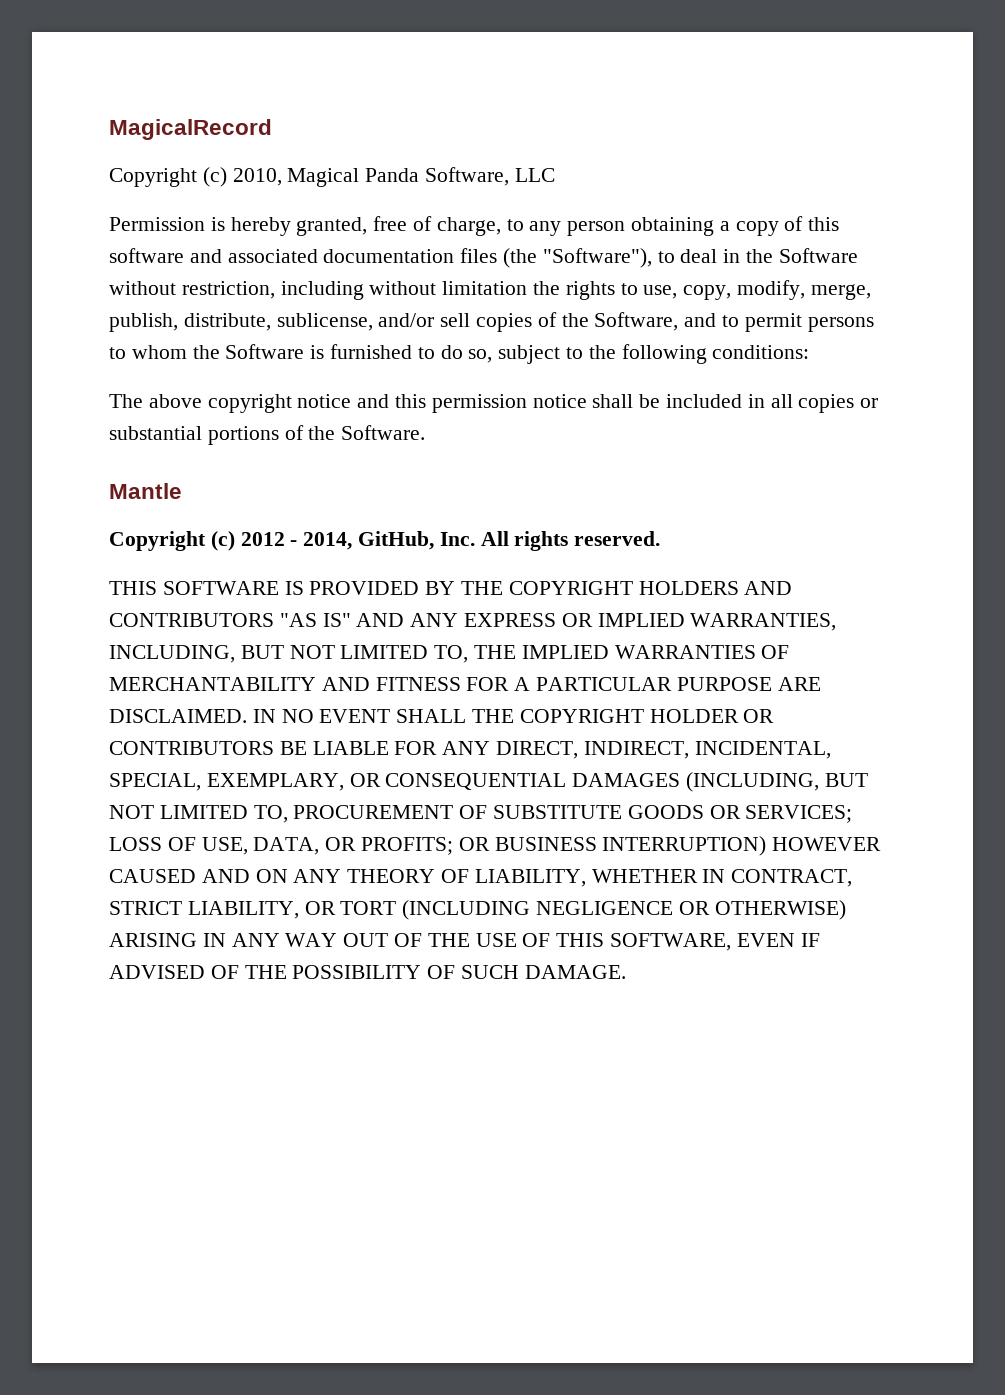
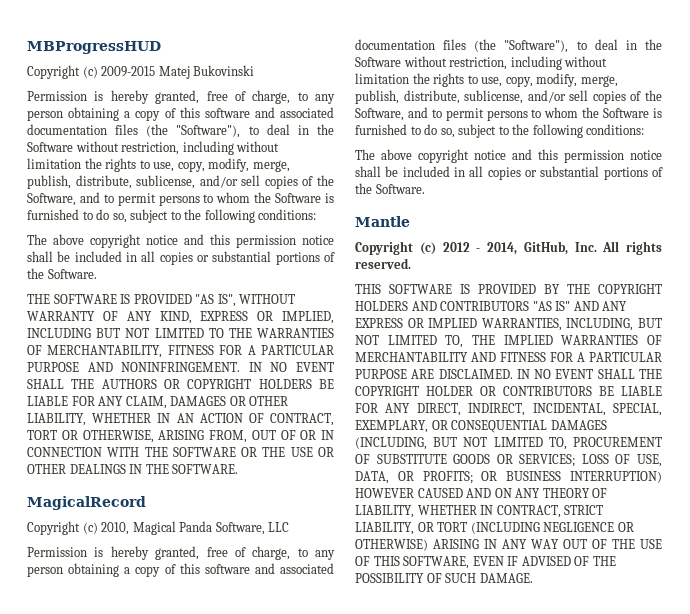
+ MBProgressHUD
+ Copyright (c) 2009-2015 Matej Bukovinski
+ Permission is hereby granted, free of charge, to any person obtaining a copy of this software and associated documentation files (the "Software"), to deal in the Software without restriction, including without limitation the rights to use, copy, modify, merge, publish, distribute, sublicense, and/or sell copies of the Software, and to permit persons to whom the Software is furnished to do so, subject to the following conditions:
+ The above copyright notice and this permission notice shall be included in all copies or substantial portions of the Software.
+ THE SOFTWARE IS PROVIDED "AS IS", WITHOUT WARRANTY OF ANY KIND, EXPRESS OR IMPLIED, INCLUDING BUT NOT LIMITED TO THE WARRANTIES OF MERCHANTABILITY, FITNESS FOR A PARTICULAR PURPOSE AND NONINFRINGEMENT. IN NO EVENT SHALL THE AUTHORS OR COPYRIGHT HOLDERS BE LIABLE FOR ANY CLAIM, DAMAGES OR OTHER LIABILITY, WHETHER IN AN ACTION OF CONTRACT, TORT OR OTHERWISE, ARISING FROM, OUT OF OR IN CONNECTION WITH THE SOFTWARE OR THE USE OR OTHER DEALINGS IN THE SOFTWARE.

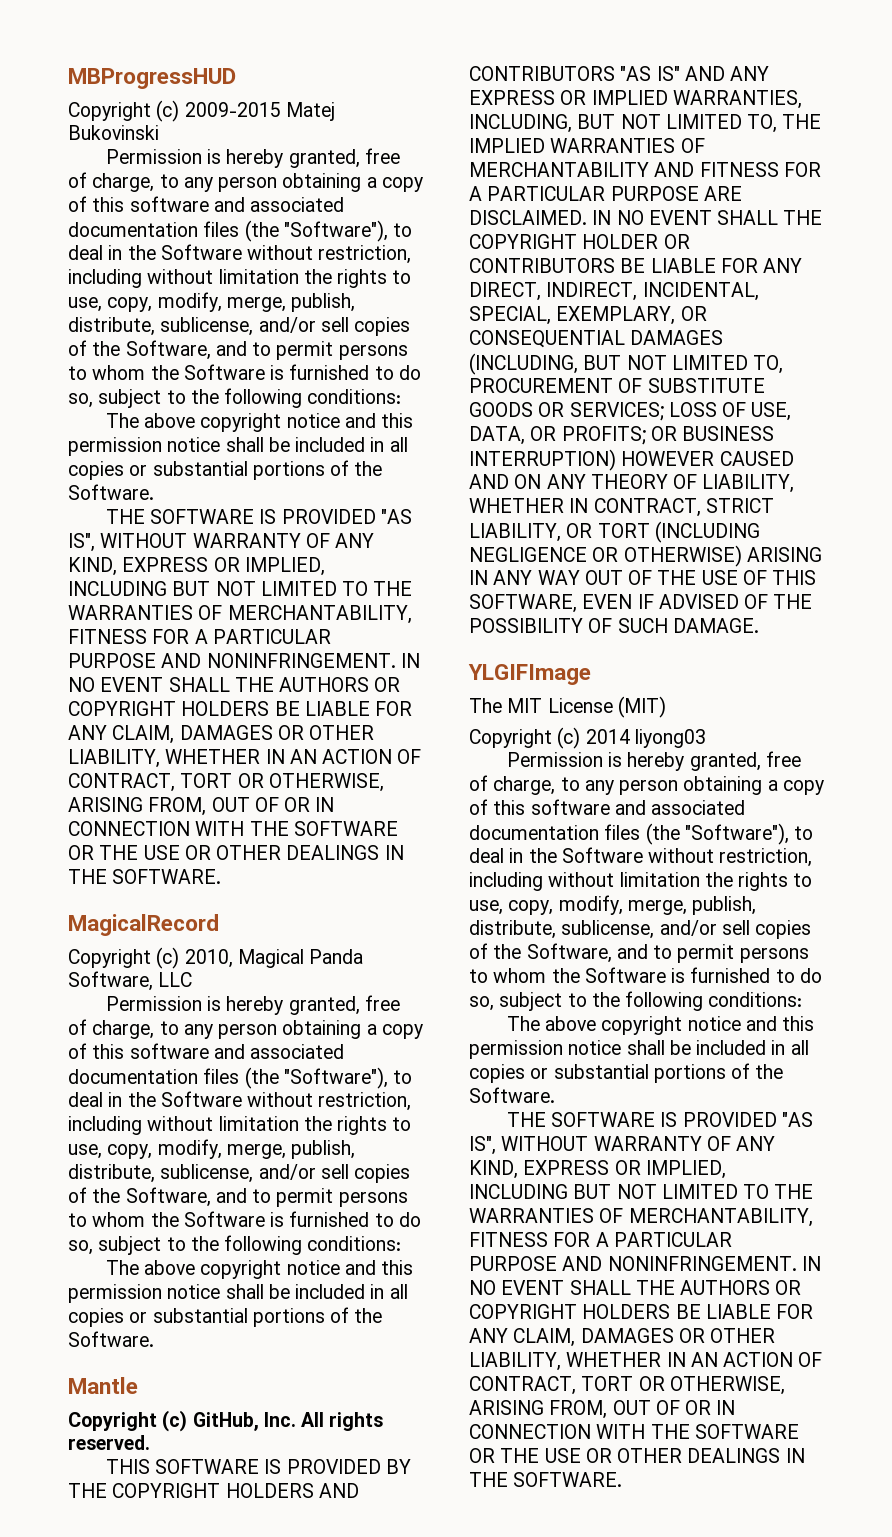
- Copyright (c) 2012 - 2014, GitHub, Inc. All rights reserved.
+ Copyright (c) GitHub, Inc. All rights reserved.
+ YLGIFImage
+ The MIT License (MIT)
+ Copyright (c) 2014 liyong03
+ Permission is hereby granted, free of charge, to any person obtaining a copy of this software and associated documentation files (the "Software"), to deal in the Software without restriction, including without limitation the rights to use, copy, modify, merge, publish, distribute, sublicense, and/or sell copies of the Software, and to permit persons to whom the Software is furnished to do so, subject to the following conditions:
+ The above copyright notice and this permission notice shall be included in all copies or substantial portions of the Software.
+ THE SOFTWARE IS PROVIDED "AS IS", WITHOUT WARRANTY OF ANY KIND, EXPRESS OR IMPLIED, INCLUDING BUT NOT LIMITED TO THE WARRANTIES OF MERCHANTABILITY, FITNESS FOR A PARTICULAR PURPOSE AND NONINFRINGEMENT. IN NO EVENT SHALL THE AUTHORS OR COPYRIGHT HOLDERS BE LIABLE FOR ANY CLAIM, DAMAGES OR OTHER LIABILITY, WHETHER IN AN ACTION OF CONTRACT, TORT OR OTHERWISE, ARISING FROM, OUT OF OR IN CONNECTION WITH THE SOFTWARE OR THE USE OR OTHER DEALINGS IN THE SOFTWARE.

